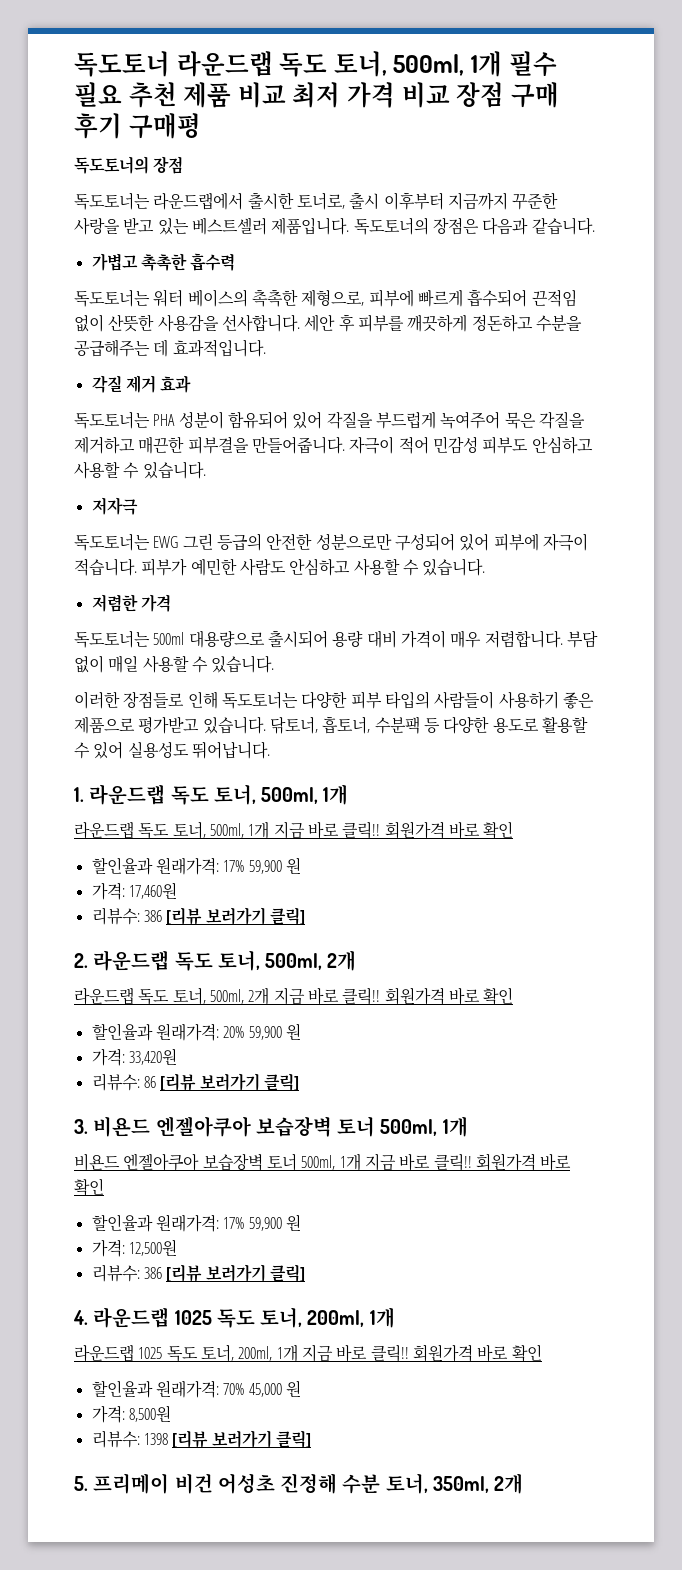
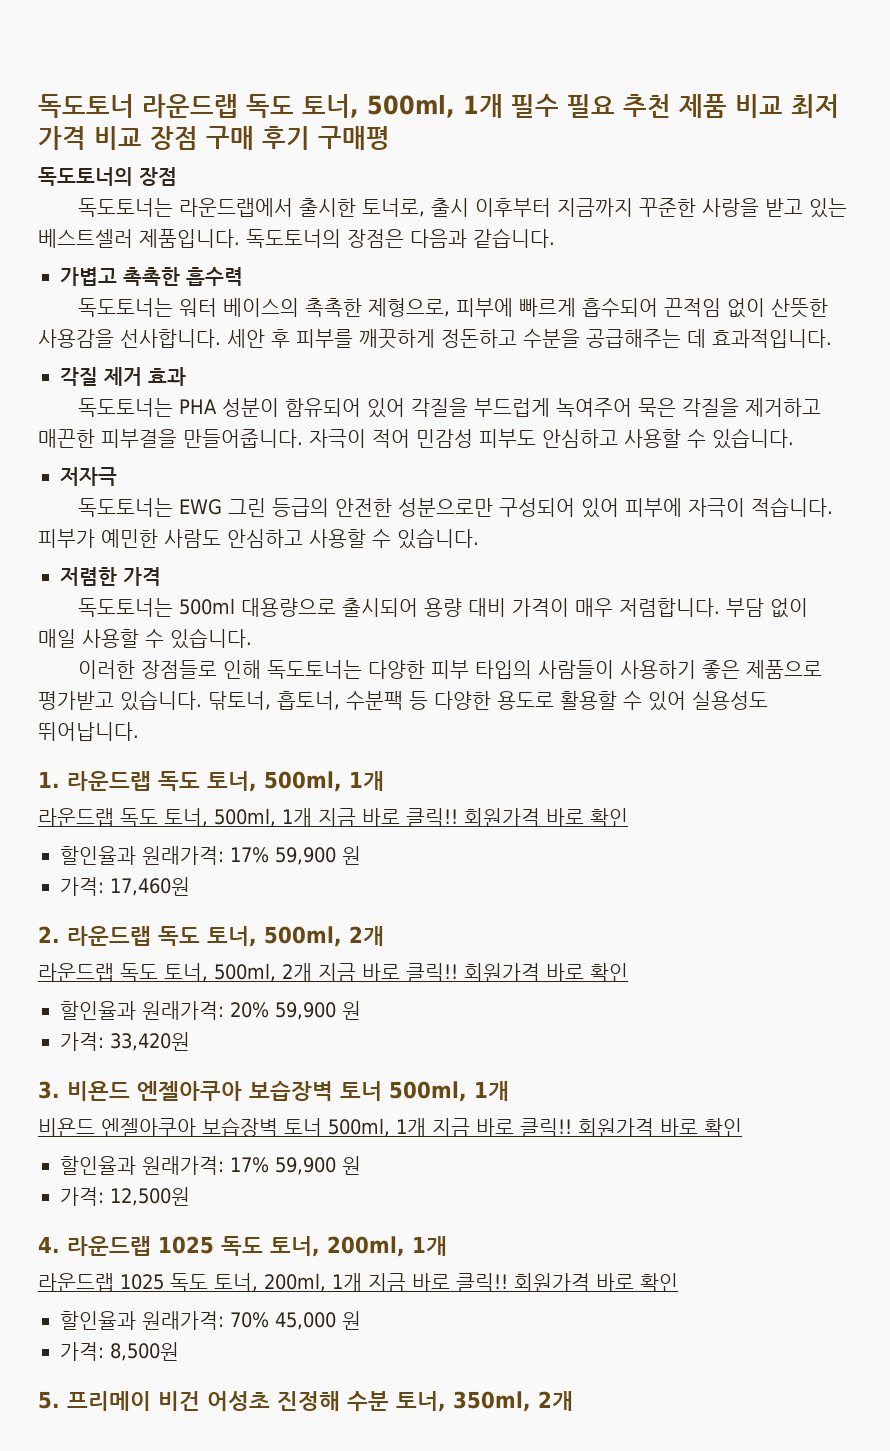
  가격: 17,460원
- 리뷰수: 386 [리뷰 보러가기 클릭]
- 리뷰수: 86 [리뷰 보러가기 클릭]
  가격: 12,500원
- 리뷰수: 386 [리뷰 보러가기 클릭]
- 리뷰수: 1398 [리뷰 보러가기 클릭]

